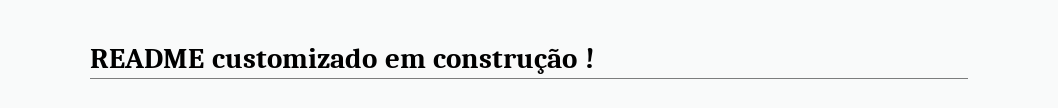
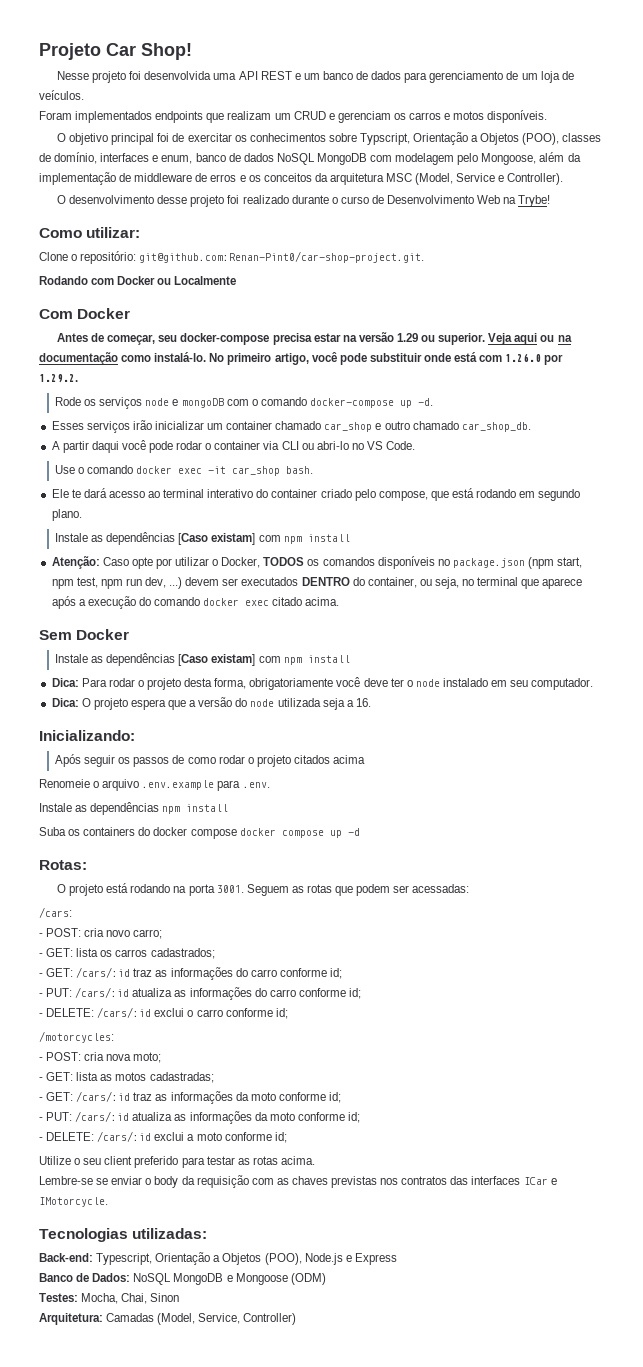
- README customizado em construção !
+ Projeto Car Shop!
+ Nesse projeto foi desenvolvida uma API REST e um banco de dados para gerenciamento de um loja de veículos.
+ Foram implementados endpoints que realizam um CRUD e gerenciam os carros e motos disponíveis.
+ O objetivo principal foi de exercitar os conhecimentos sobre Typscript, Orientação a Objetos (POO), classes de domínio, interfaces e enum, banco de dados NoSQL MongoDB com modelagem pelo Mongoose, além da implementação de middleware de erros e os conceitos da arquitetura MSC (Model, Service e Controller).
+ O desenvolvimento desse projeto foi realizado durante o curso de Desenvolvimento Web na Trybe!
+ Como utilizar:
+ Clone o repositório: git@github.com:Renan-Pint0/car-shop-project.git.
+ Rodando com Docker ou Localmente
+ Com Docker
+ Antes de começar, seu docker-compose precisa estar na versão 1.29 ou superior. Veja aqui ou na documentação como instalá-lo. No primeiro artigo, você pode substituir onde está com 1.26.0 por 1.29.2.
+ Rode os serviços node e mongoDB com o comando docker-compose up -d.
+ Esses serviços irão inicializar um container chamado car_shop e outro chamado car_shop_db.
+ A partir daqui você pode rodar o container via CLI ou abri-lo no VS Code.
+ Use o comando docker exec -it car_shop bash.
+ Ele te dará acesso ao terminal interativo do container criado pelo compose, que está rodando em segundo plano.
+ Instale as dependências [Caso existam] com npm install
+ Atenção: Caso opte por utilizar o Docker, TODOS os comandos disponíveis no package.json (npm start, npm test, npm run dev, ...) devem ser executados DENTRO do container, ou seja, no terminal que aparece após a execução do comando docker exec citado acima.
+ Sem Docker
+ Instale as dependências [Caso existam] com npm install
+ Dica: Para rodar o projeto desta forma, obrigatoriamente você deve ter o node instalado em seu computador.
+ Dica: O projeto espera que a versão do node utilizada seja a 16.
+ Inicializando:
+ Após seguir os passos de como rodar o projeto citados acima
+ Renomeie o arquivo .env.example para .env.
+ Instale as dependências npm install
+ Suba os containers do docker compose docker compose up -d
+ Rotas:
+ O projeto está rodando na porta 3001. Seguem as rotas que podem ser acessadas:
+ /cars:
+ - POST: cria novo carro;
+ - GET: lista os carros cadastrados;
+ - GET: /cars/:id traz as informações do carro conforme id;
+ - PUT: /cars/:id atualiza as informações do carro conforme id;
+ - DELETE: /cars/:id exclui o carro conforme id;
+ /motorcycles:
+ - POST: cria nova moto;
+ - GET: lista as motos cadastradas;
+ - GET: /cars/:id traz as informações da moto conforme id;
+ - PUT: /cars/:id atualiza as informações da moto conforme id;
+ - DELETE: /cars/:id exclui a moto conforme id;
+ Utilize o seu client preferido para testar as rotas acima.
+ Lembre-se se enviar o body da requisição com as chaves previstas nos contratos das interfaces ICar e IMotorcycle.
+ Tecnologias utilizadas:
+ Back-end: Typescript, Orientação a Objetos (POO), Node.js e Express
+ Banco de Dados: NoSQL MongoDB e Mongoose (ODM)
+ Testes: Mocha, Chai, Sinon
+ Arquitetura: Camadas (Model, Service, Controller)

